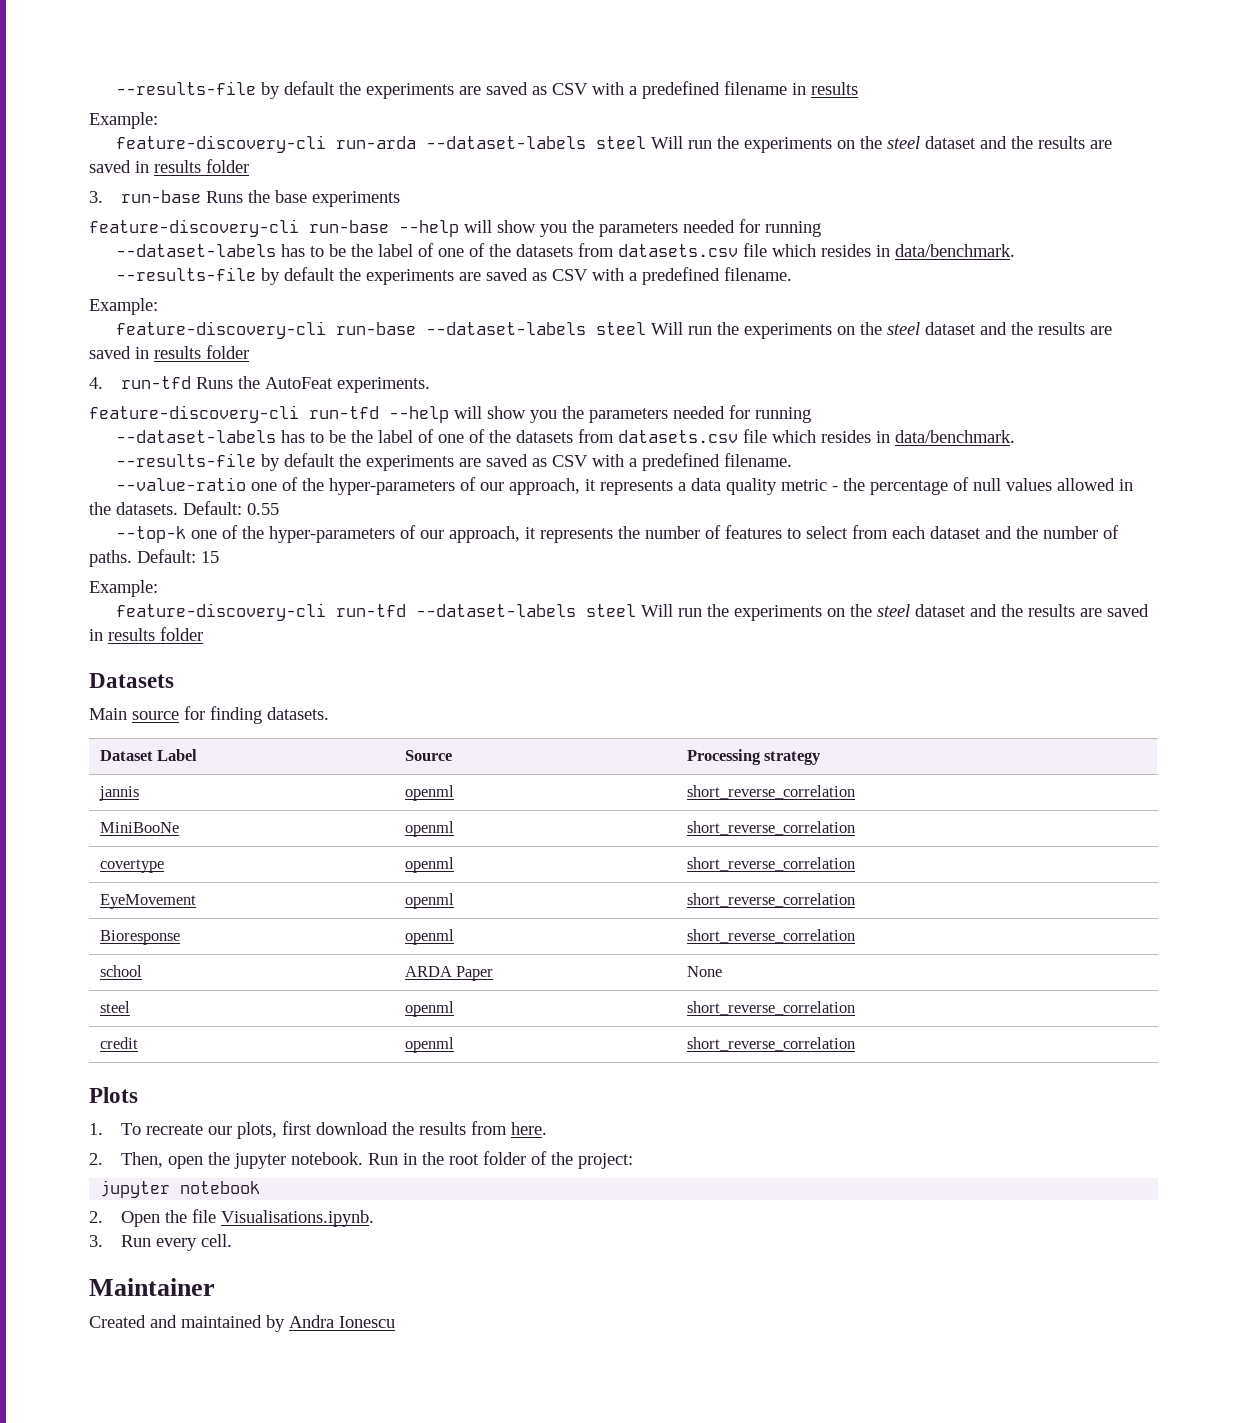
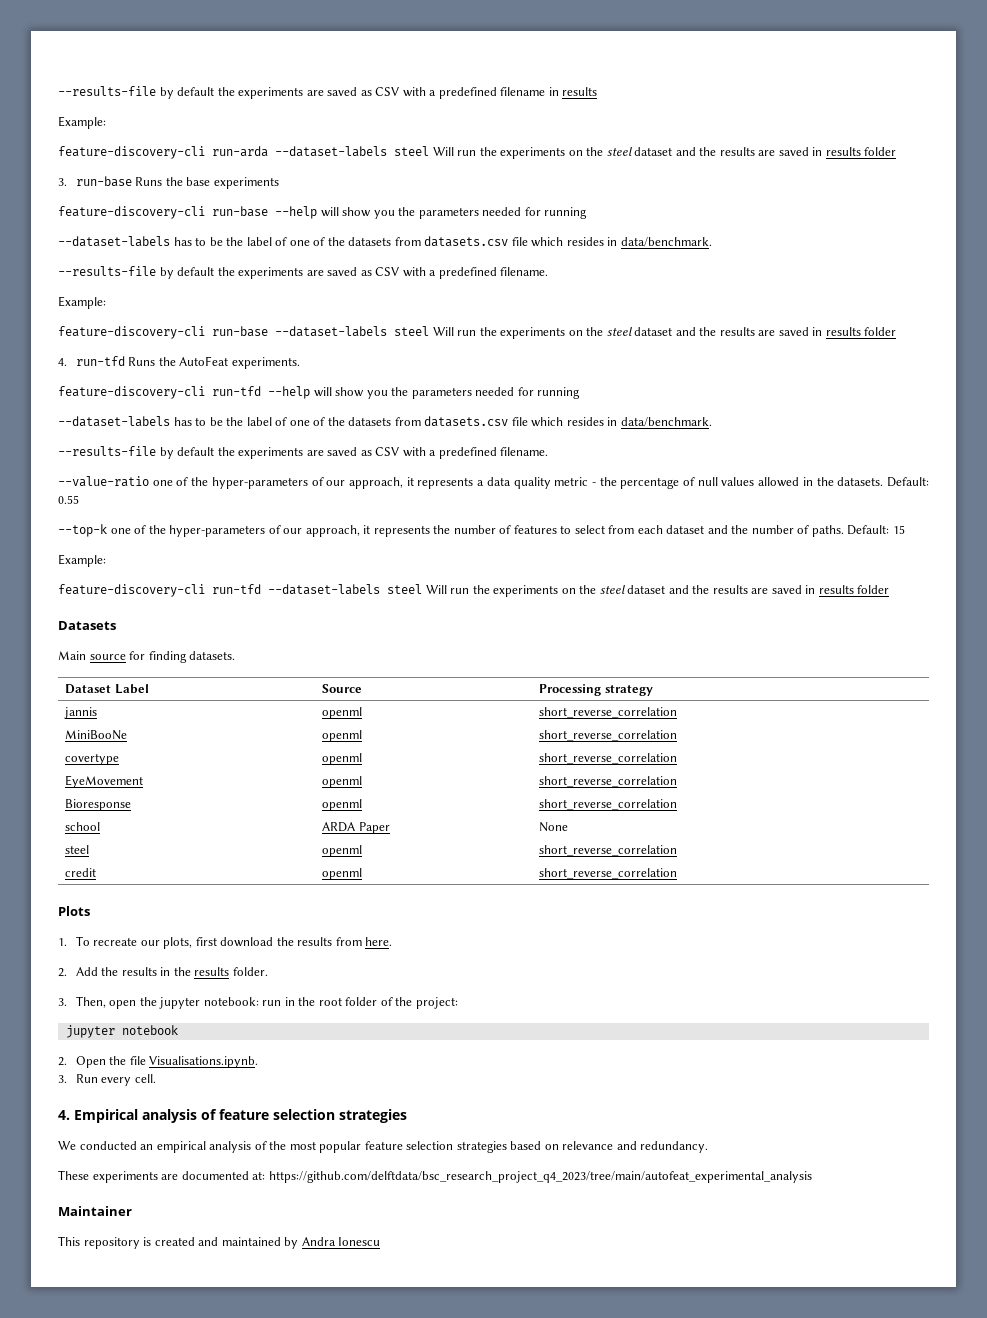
- 2. Then, open the jupyter notebook. Run in the root folder of the project:
+ 2. Add the results in the results folder.
+ 3. Then, open the jupyter notebook: run in the root folder of the project:
+ 4. Empirical analysis of feature selection strategies
+ We conducted an empirical analysis of the most popular feature selection strategies based on relevance and redundancy.
+ These experiments are documented at: https://github.com/delftdata/bsc_research_project_q4_2023/tree/main/autofeat_experimental_analysis
  Maintainer
- Created and maintained by Andra Ionescu
+ This repository is created and maintained by Andra Ionescu

